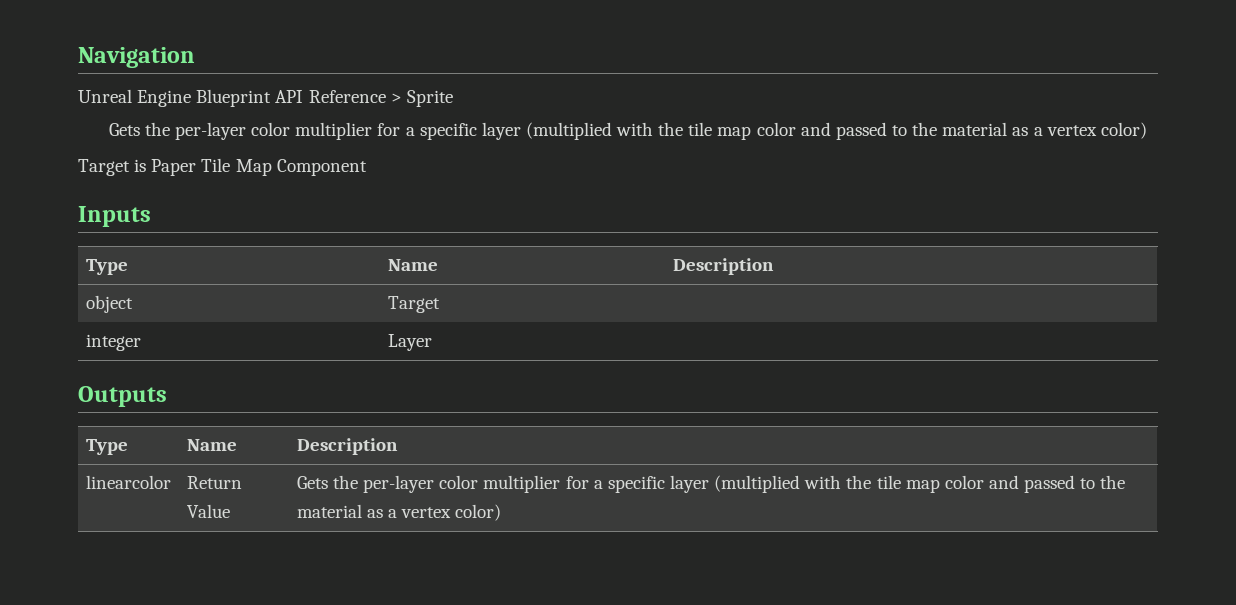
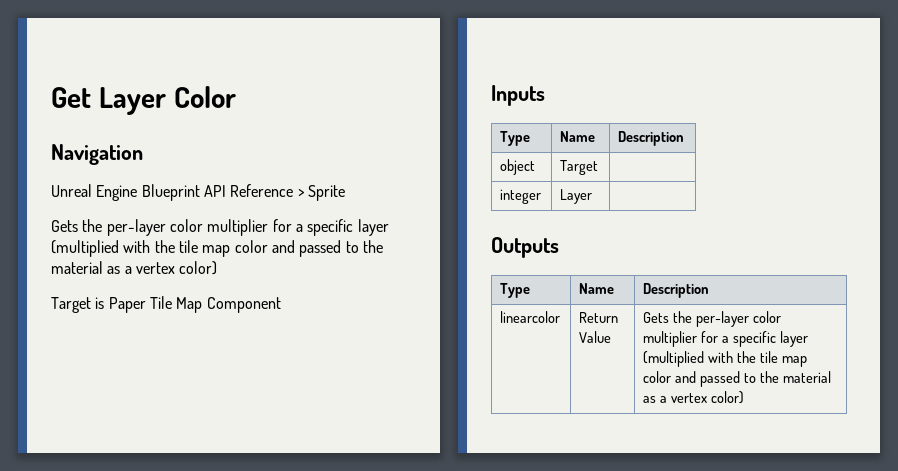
+ Get Layer Color

